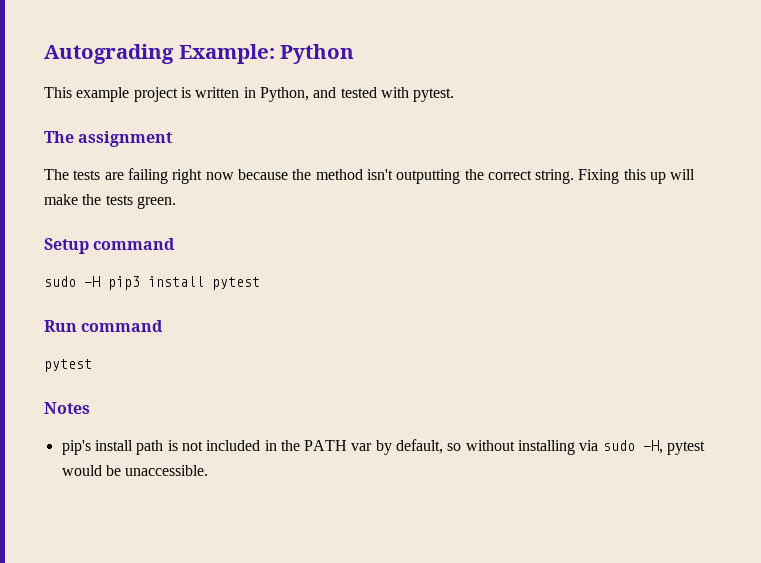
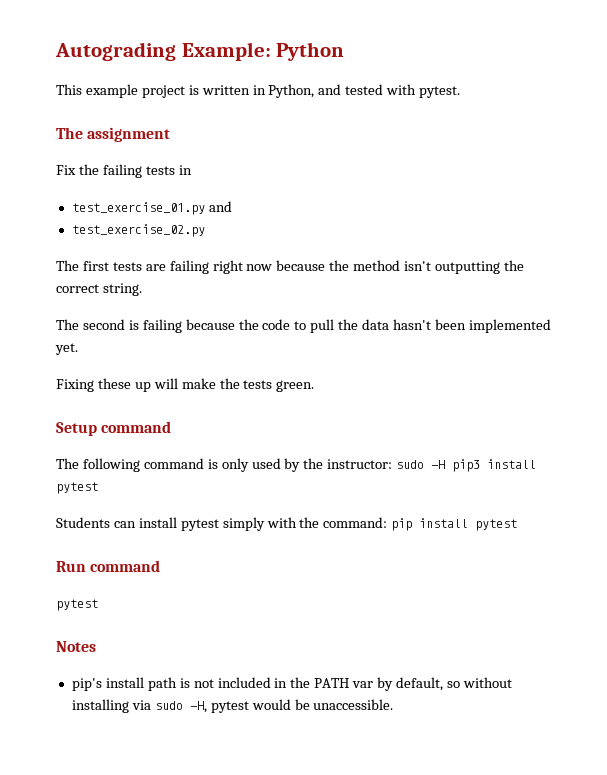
- The tests are failing right now because the method isn't outputting the correct string. Fixing this up will make the tests green.
+ Fix the failing tests in
+ test_exercise_01.py and
+ test_exercise_02.py
+ The first tests are failing right now because the method isn't outputting the correct string.
+ The second is failing because the code to pull the data hasn't been implemented yet.
+ Fixing these up will make the tests green.
- sudo -H pip3 install pytest
+ The following command is only used by the instructor: sudo -H pip3 install pytest
+ Students can install pytest simply with the command: pip install pytest

